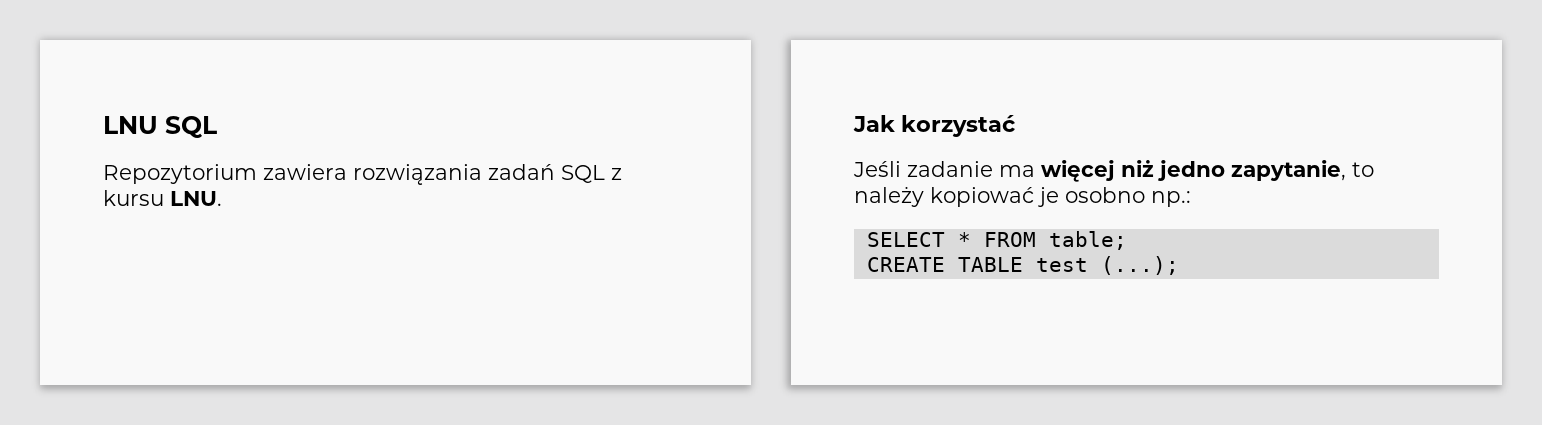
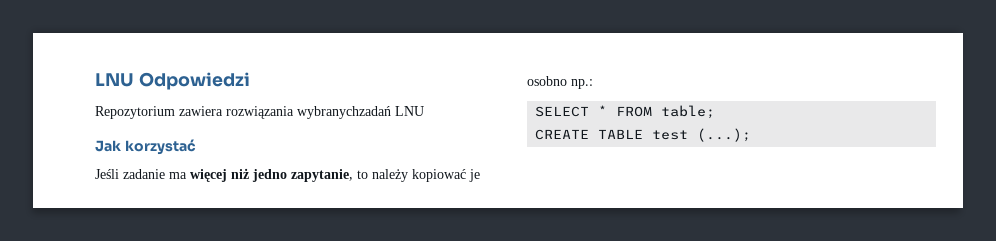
- LNU SQL
+ LNU Odpowiedzi
- Repozytorium zawiera rozwiązania zadań SQL z kursu LNU.
+ Repozytorium zawiera rozwiązania wybranychzadań LNU

